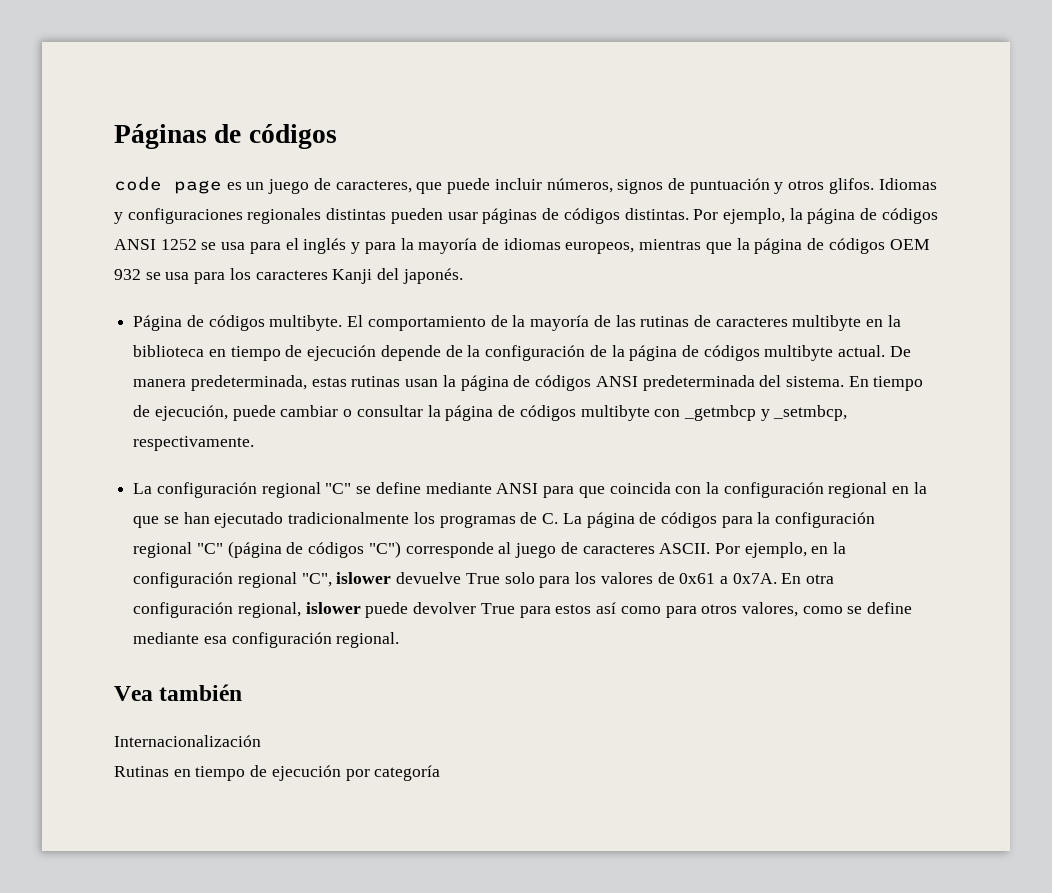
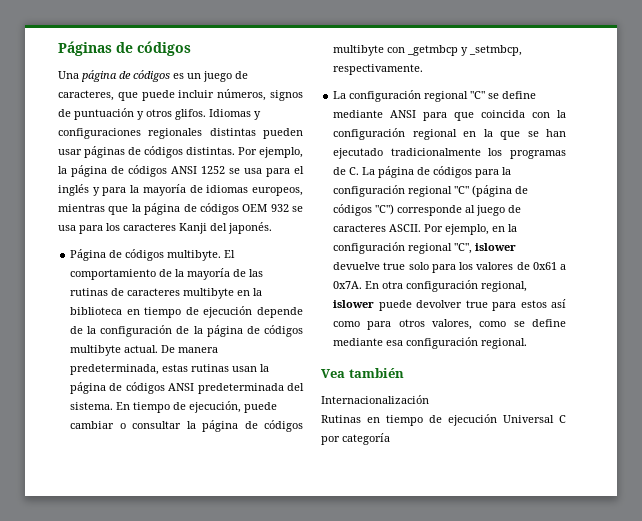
- code page es un juego de caracteres, que puede incluir números, signos de puntuación y otros glifos.
+ Una página de códigos es un juego de caracteres, que puede incluir números, signos de puntuación y otros glifos.
- Por ejemplo, en la configuración regional "C", islower devuelve True solo para los valores de 0x61 a 0x7A.
+ Por ejemplo, en la configuración regional "C", islower devuelve true solo para los valores de 0x61 a 0x7A.
- En otra configuración regional, islower puede devolver True para estos así como para otros valores, como se define mediante esa configuración regional.
+ En otra configuración regional, islower puede devolver true para estos así como para otros valores, como se define mediante esa configuración regional.
- Rutinas en tiempo de ejecución por categoría
+ Rutinas en tiempo de ejecución Universal C por categoría

